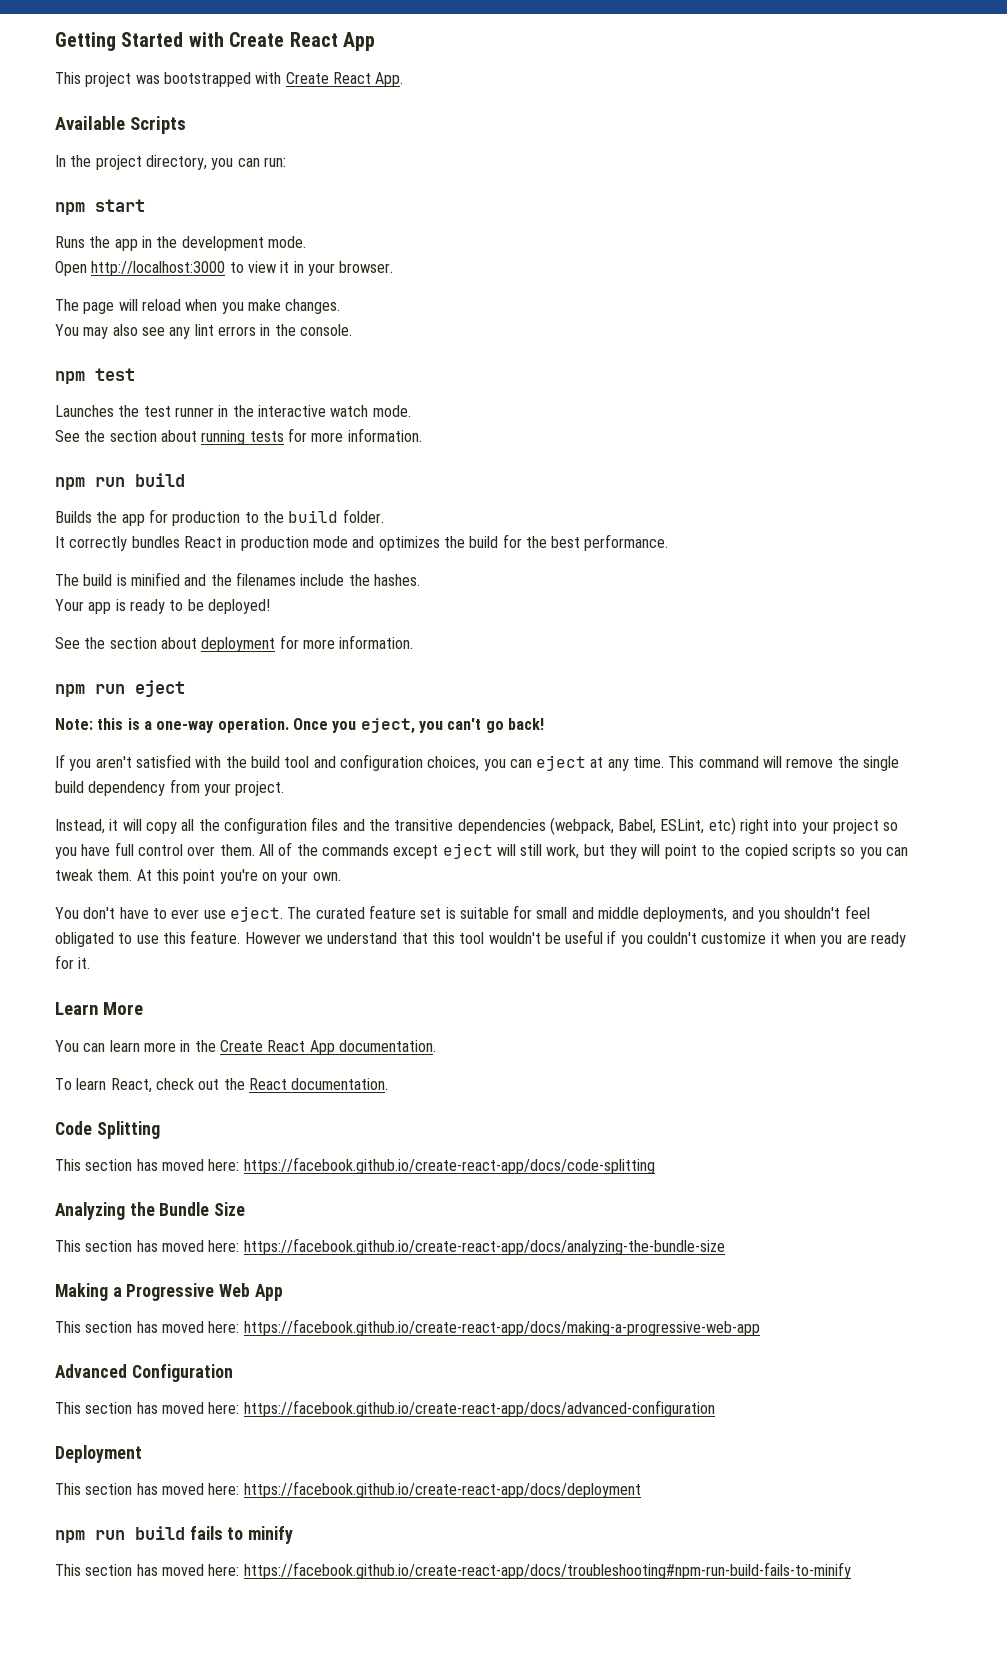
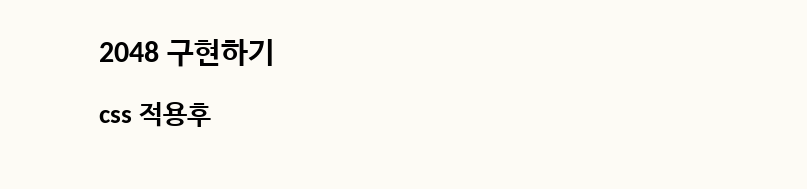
- Getting Started with Create React App
- This project was bootstrapped with Create React App.
- Available Scripts
- In the project directory, you can run:
- npm start
- Runs the app in the development mode.
- Open http://localhost:3000 to view it in your browser.
- The page will reload when you make changes.
- You may also see any lint errors in the console.
- npm test
- Launches the test runner in the interactive watch mode.
- See the section about running tests for more information.
- npm run build
- Builds the app for production to the build folder.
- It correctly bundles React in production mode and optimizes the build for the best performance.
- The build is minified and the filenames include the hashes.
- Your app is ready to be deployed!
- See the section about deployment for more information.
- npm run eject
- Note: this is a one-way operation. Once you eject, you can't go back!
- If you aren't satisfied with the build tool and configuration choices, you can eject at any time. This command will remove the single build dependency from your project.
- Instead, it will copy all the configuration files and the transitive dependencies (webpack, Babel, ESLint, etc) right into your project so you have full control over them. All of the commands except eject will still work, but they will point to the copied scripts so you can tweak them. At this point you're on your own.
- You don't have to ever use eject. The curated feature set is suitable for small and middle deployments, and you shouldn't feel obligated to use this feature. However we understand that this tool wouldn't be useful if you couldn't customize it when you are ready for it.
- Learn More
- You can learn more in the Create React App documentation.
- To learn React, check out the React documentation.
- Code Splitting
- This section has moved here: https://facebook.github.io/create-react-app/docs/code-splitting
- Analyzing the Bundle Size
- This section has moved here: https://facebook.github.io/create-react-app/docs/analyzing-the-bundle-size
- Making a Progressive Web App
- This section has moved here: https://facebook.github.io/create-react-app/docs/making-a-progressive-web-app
- Advanced Configuration
- This section has moved here: https://facebook.github.io/create-react-app/docs/advanced-configuration
- Deployment
- This section has moved here: https://facebook.github.io/create-react-app/docs/deployment
- npm run build fails to minify
- This section has moved here: https://facebook.github.io/create-react-app/docs/troubleshooting#npm-run-build-fails-to-minify
+ 2048 구현하기
+ css 적용후

